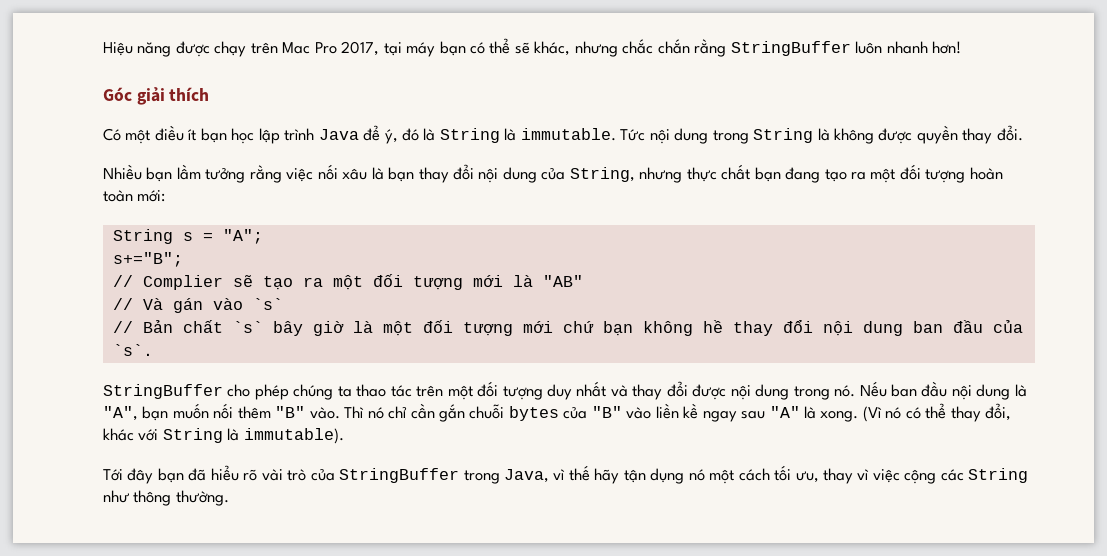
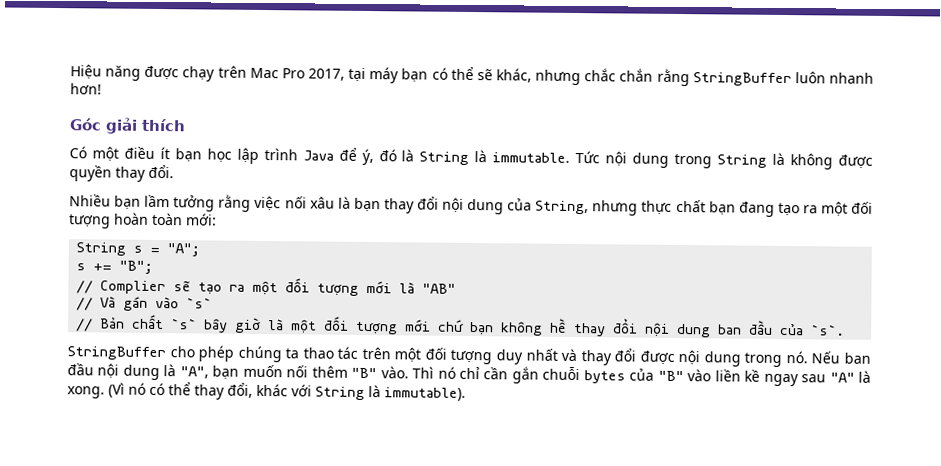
- s+="B";
+ s += "B";
- Tới đây bạn đã hiểu rõ vài trò của StringBuffer trong Java, vì thế hãy tận dụng nó một cách tối ưu, thay vì việc cộng các String như thông thường.

